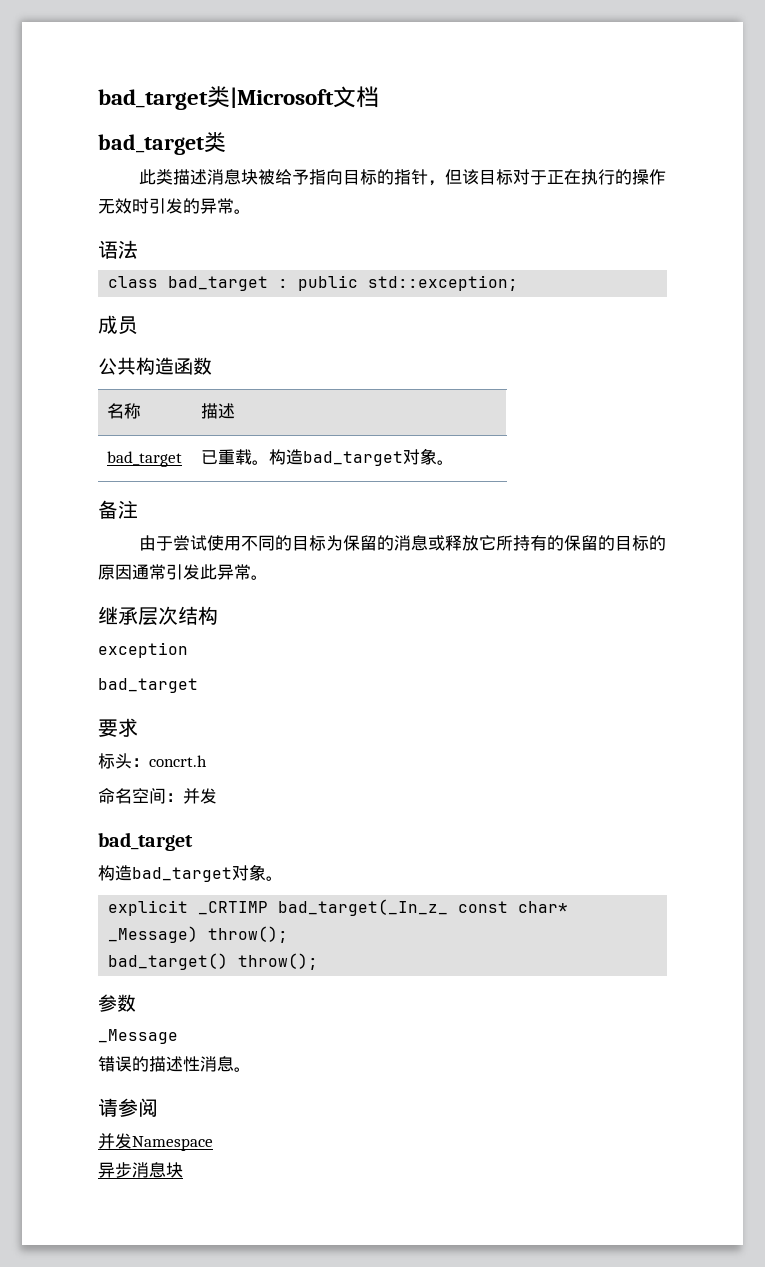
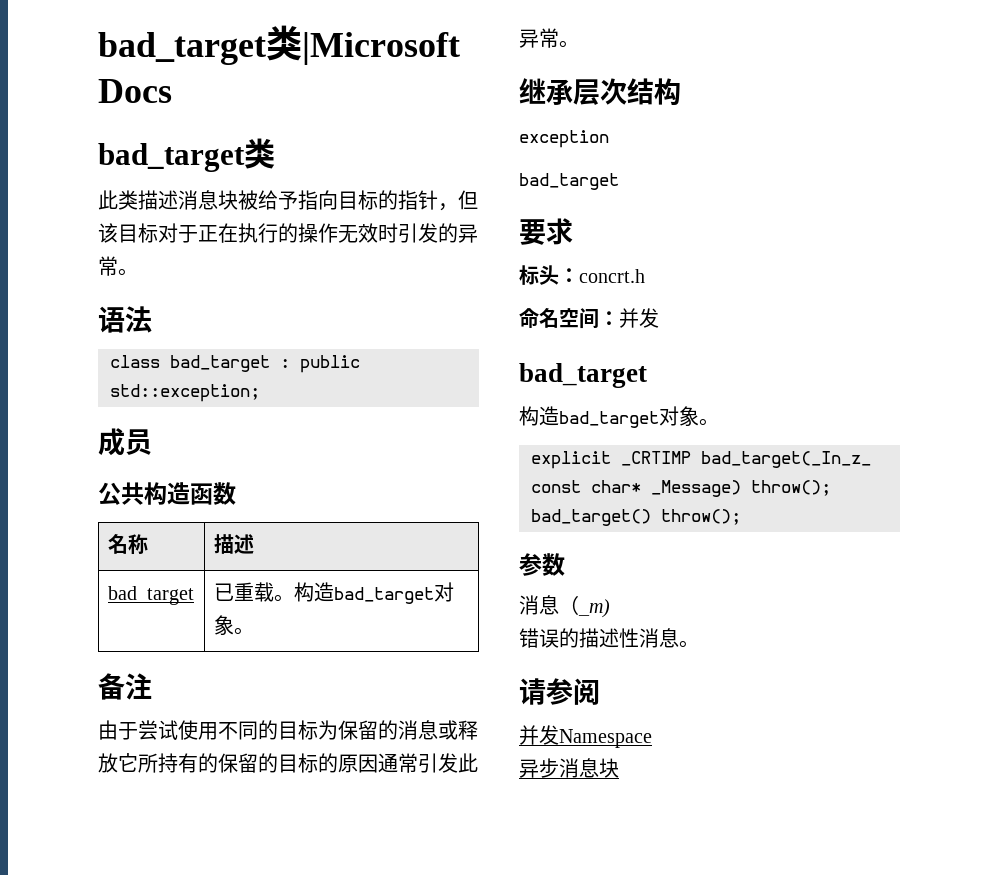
- bad_target类|Microsoft文档
+ bad_target类|Microsoft Docs
- _Message
+ 消息（_m)

